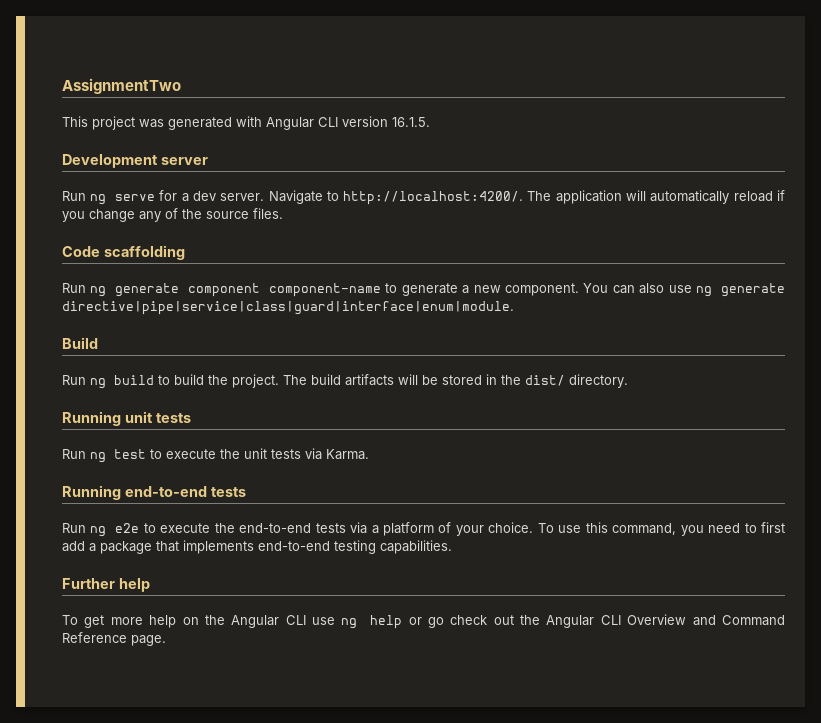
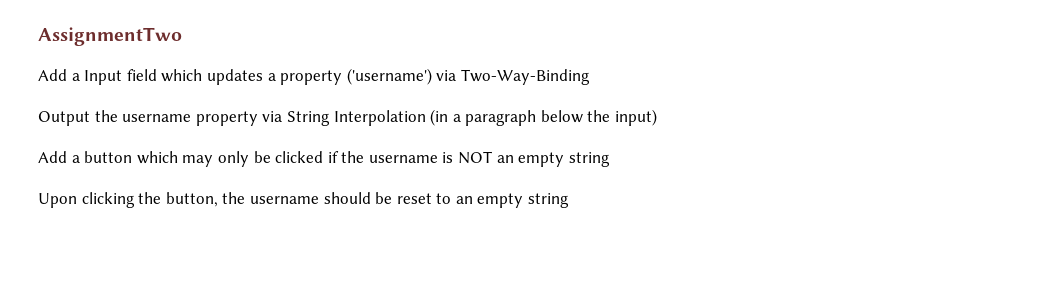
- This project was generated with Angular CLI version 16.1.5.
- Development server
- Run ng serve for a dev server. Navigate to http://localhost:4200/. The application will automatically reload if you change any of the source files.
- Code scaffolding
- Run ng generate component component-name to generate a new component. You can also use ng generate directive|pipe|service|class|guard|interface|enum|module.
- Build
- Run ng build to build the project. The build artifacts will be stored in the dist/ directory.
- Running unit tests
- Run ng test to execute the unit tests via Karma.
- Running end-to-end tests
- Run ng e2e to execute the end-to-end tests via a platform of your choice. To use this command, you need to first add a package that implements end-to-end testing capabilities.
- Further help
- To get more help on the Angular CLI use ng help or go check out the Angular CLI Overview and Command Reference page.
+ Add a Input field which updates a property ('username') via Two-Way-Binding
+ Output the username property via String Interpolation (in a paragraph below the input)
+ Add a button which may only be clicked if the username is NOT an empty string
+ Upon clicking the button, the username should be reset to an empty string

